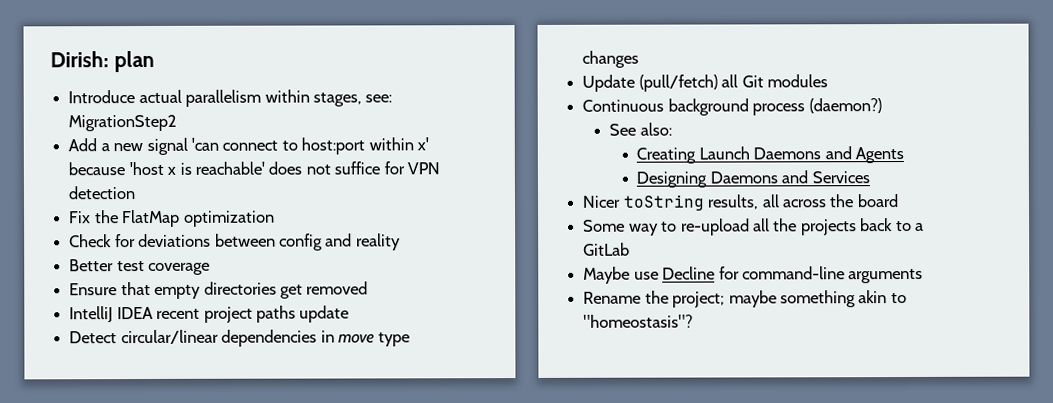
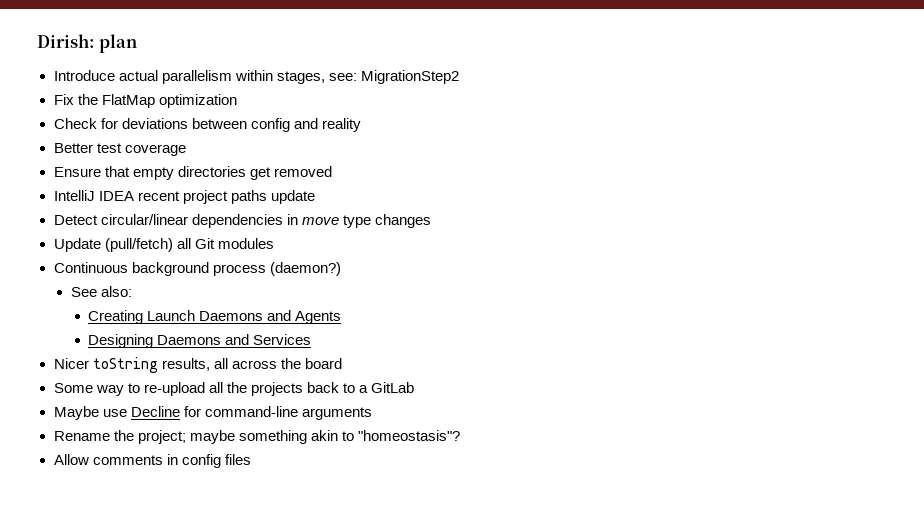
- Add a new signal 'can connect to host:port within x' because 'host x is reachable' does not suffice for VPN detection
+ Allow comments in config files

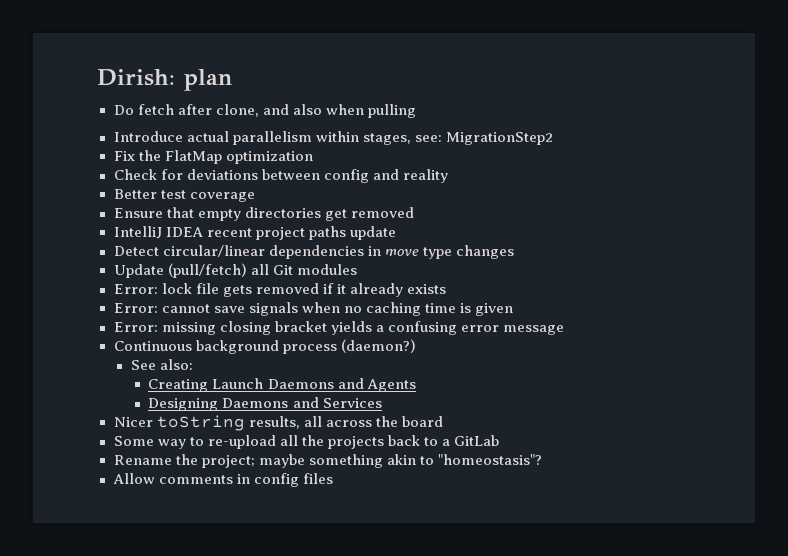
+ Do fetch after clone, and also when pulling
+ Error: lock file gets removed if it already exists
+ Error: cannot save signals when no caching time is given
+ Error: missing closing bracket yields a confusing error message
- Maybe use Decline for command-line arguments

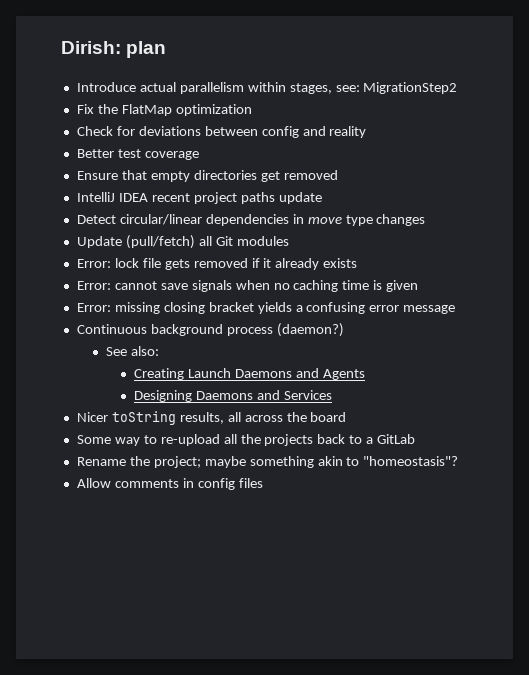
- Do fetch after clone, and also when pulling

